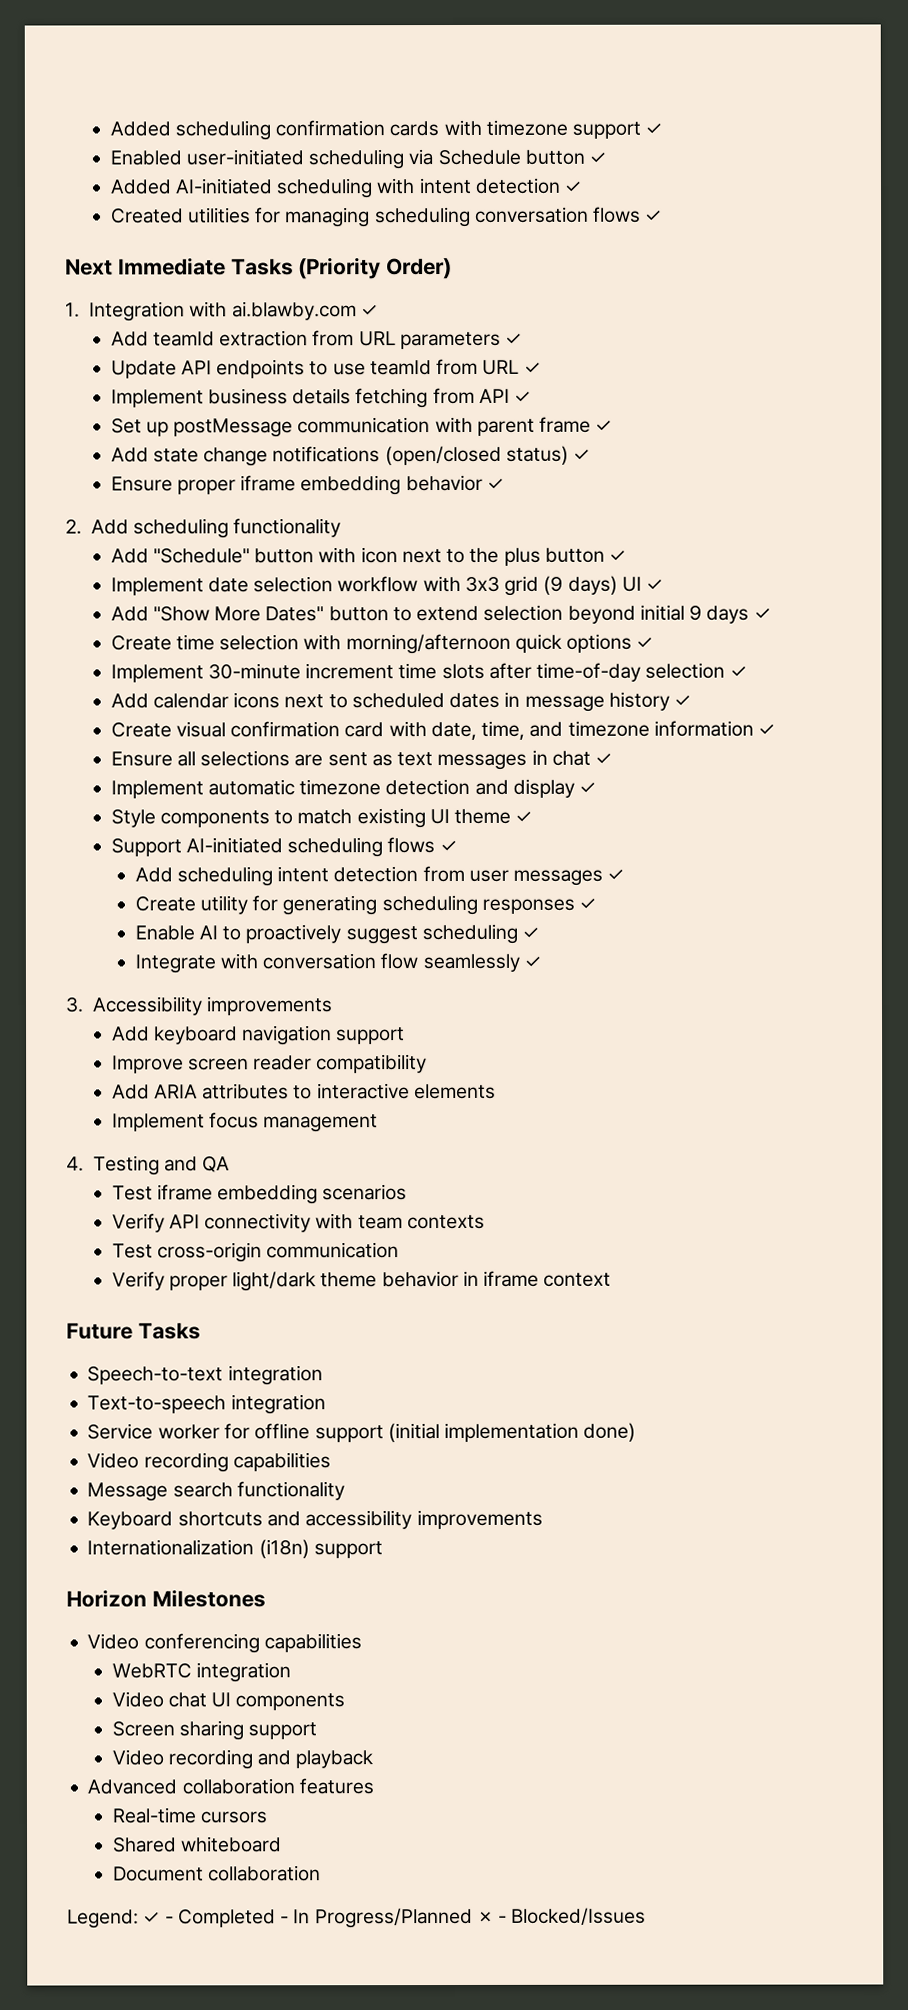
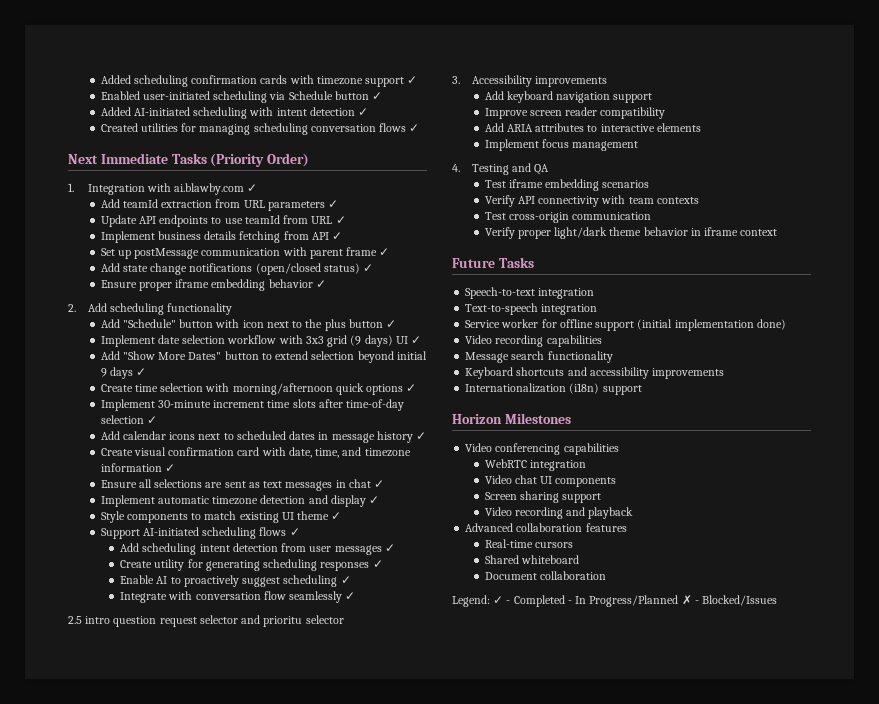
+ 2.5 intro question request selector and prioritu selector

